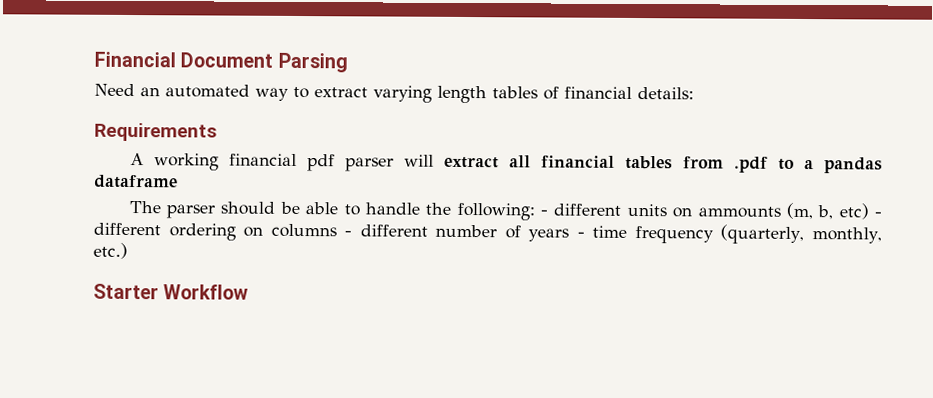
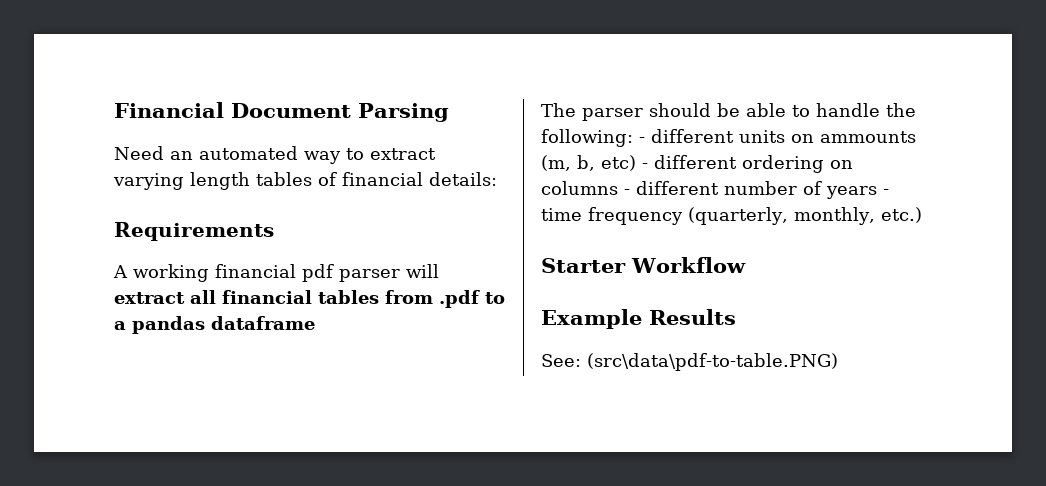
+ Example Results
+ See: (src\data\pdf-to-table.PNG)

